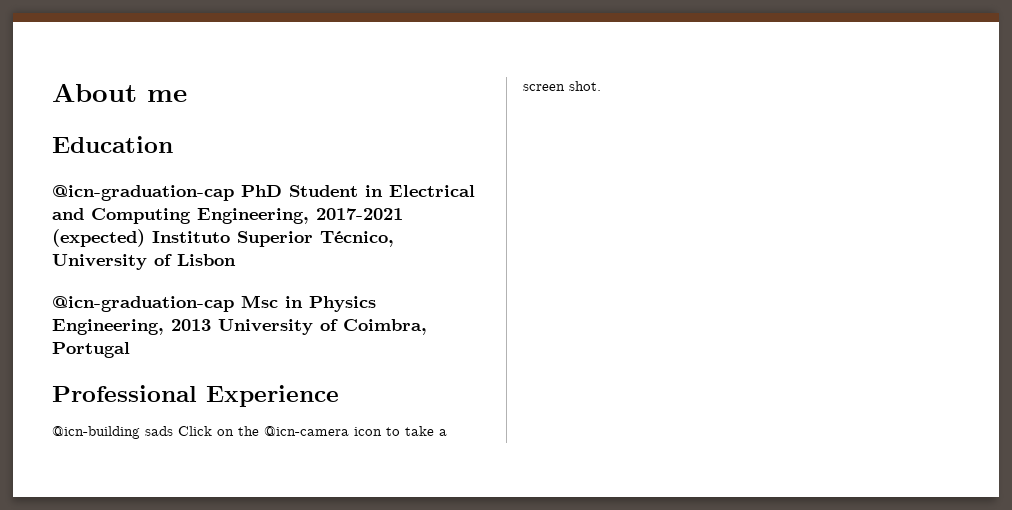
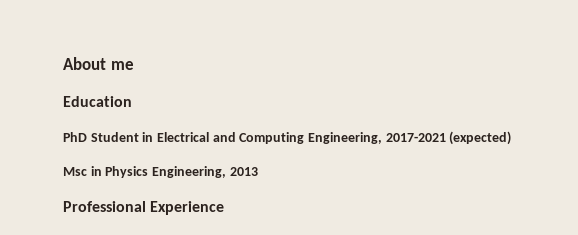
- @icn-graduation-cap PhD Student in Electrical and Computing Engineering, 2017-2021 (expected) Instituto Superior Técnico, University of Lisbon
- @icn-graduation-cap Msc in Physics Engineering, 2013 University of Coimbra, Portugal
+ PhD Student in Electrical and Computing Engineering, 2017-2021 (expected)
+ Msc in Physics Engineering, 2013
  Professional Experience
- @icn-building sads Click on the @icn-camera icon to take a screen shot.

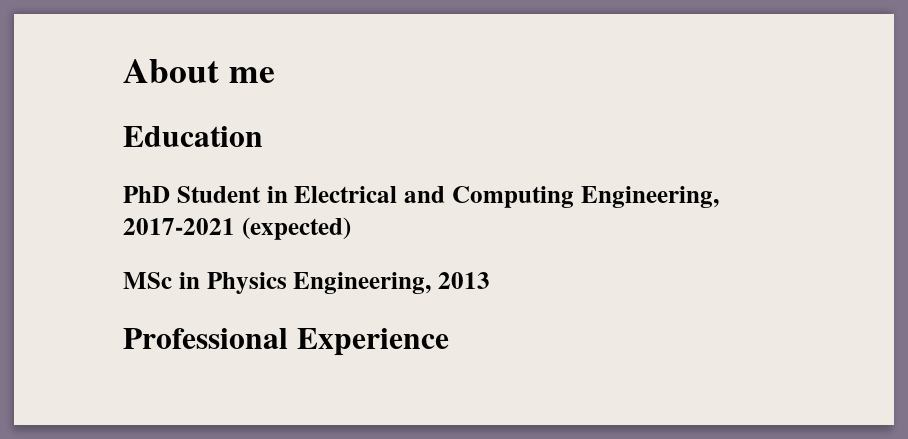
- Msc in Physics Engineering, 2013
+ MSc in Physics Engineering, 2013

